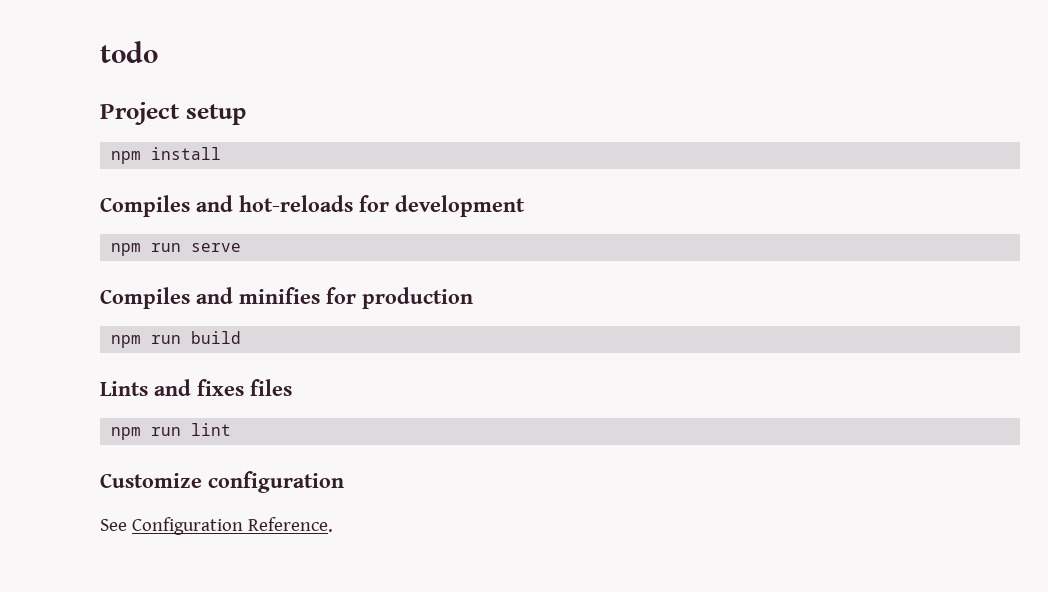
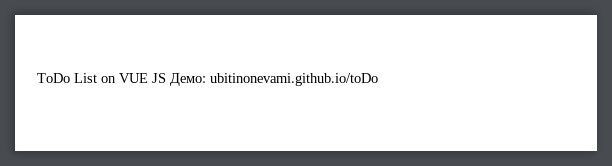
- todo
- Project setup
- npm install
- Compiles and hot-reloads for development
- npm run serve
- Compiles and minifies for production
- npm run build
- Lints and fixes files
- npm run lint
- Customize configuration
- See Configuration Reference.
+ ToDo List on VUE JS Демо: ubitinonevami.github.io/toDo

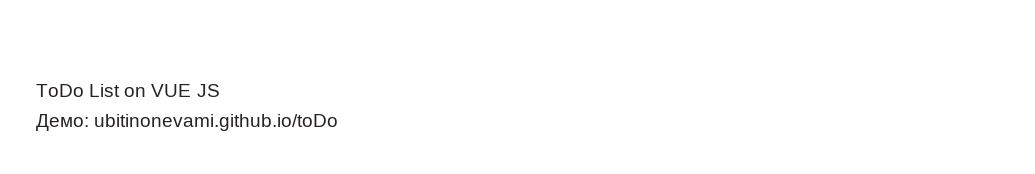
- ToDo List on VUE JS Демо: ubitinonevami.github.io/toDo
+ ToDo List on VUE JS
+ Демо: ubitinonevami.github.io/toDo

